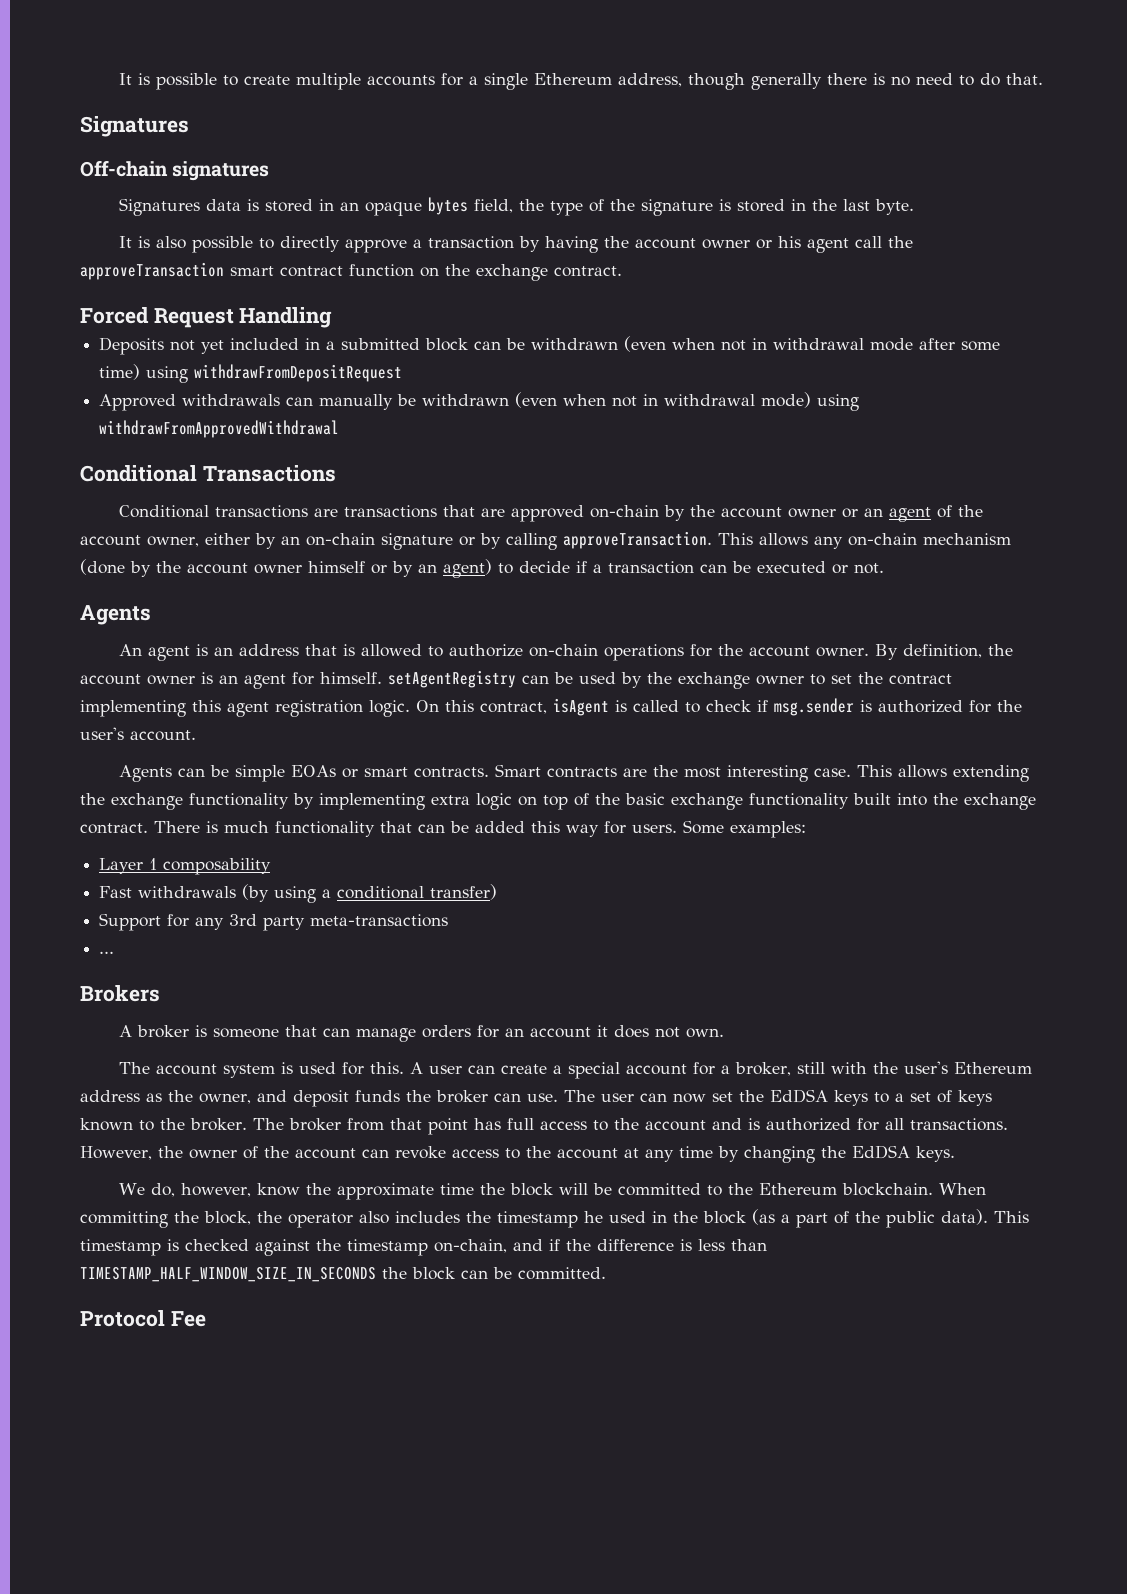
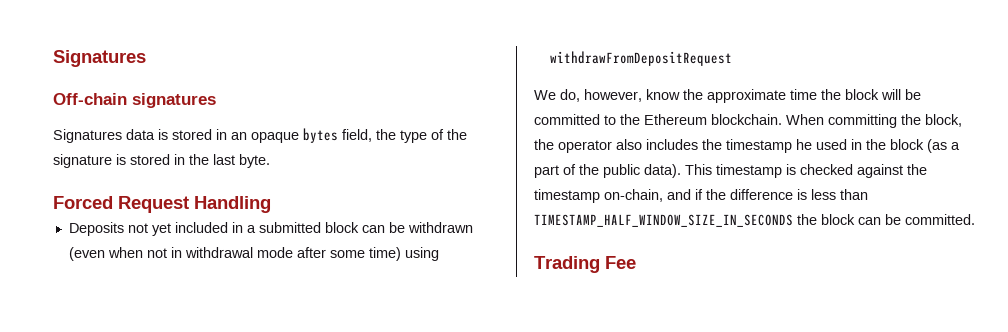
- It is possible to create multiple accounts for a single Ethereum address, though generally there is no need to do that.
- It is also possible to directly approve a transaction by having the account owner or his agent call the approveTransaction smart contract function on the exchange contract.
- Approved withdrawals can manually be withdrawn (even when not in withdrawal mode) using withdrawFromApprovedWithdrawal
- Conditional Transactions
- Conditional transactions are transactions that are approved on-chain by the account owner or an agent of the account owner, either by an on-chain signature or by calling approveTransaction. This allows any on-chain mechanism (done by the account owner himself or by an agent) to decide if a transaction can be executed or not.
- Agents
- An agent is an address that is allowed to authorize on-chain operations for the account owner. By definition, the account owner is an agent for himself. setAgentRegistry can be used by the exchange owner to set the contract implementing this agent registration logic. On this contract, isAgent is called to check if msg.sender is authorized for the user's account.
- Agents can be simple EOAs or smart contracts. Smart contracts are the most interesting case. This allows extending the exchange functionality by implementing extra logic on top of the basic exchange functionality built into the exchange contract. There is much functionality that can be added this way for users. Some examples:
- Layer 1 composability
- Fast withdrawals (by using a conditional transfer)
- Support for any 3rd party meta-transactions
- ...
- Brokers
- A broker is someone that can manage orders for an account it does not own.
- The account system is used for this. A user can create a special account for a broker, still with the user's Ethereum address as the owner, and deposit funds the broker can use. The user can now set the EdDSA keys to a set of keys known to the broker. The broker from that point has full access to the account and is authorized for all transactions. However, the owner of the account can revoke access to the account at any time by changing the EdDSA keys.
- Protocol Fee
+ Trading Fee

